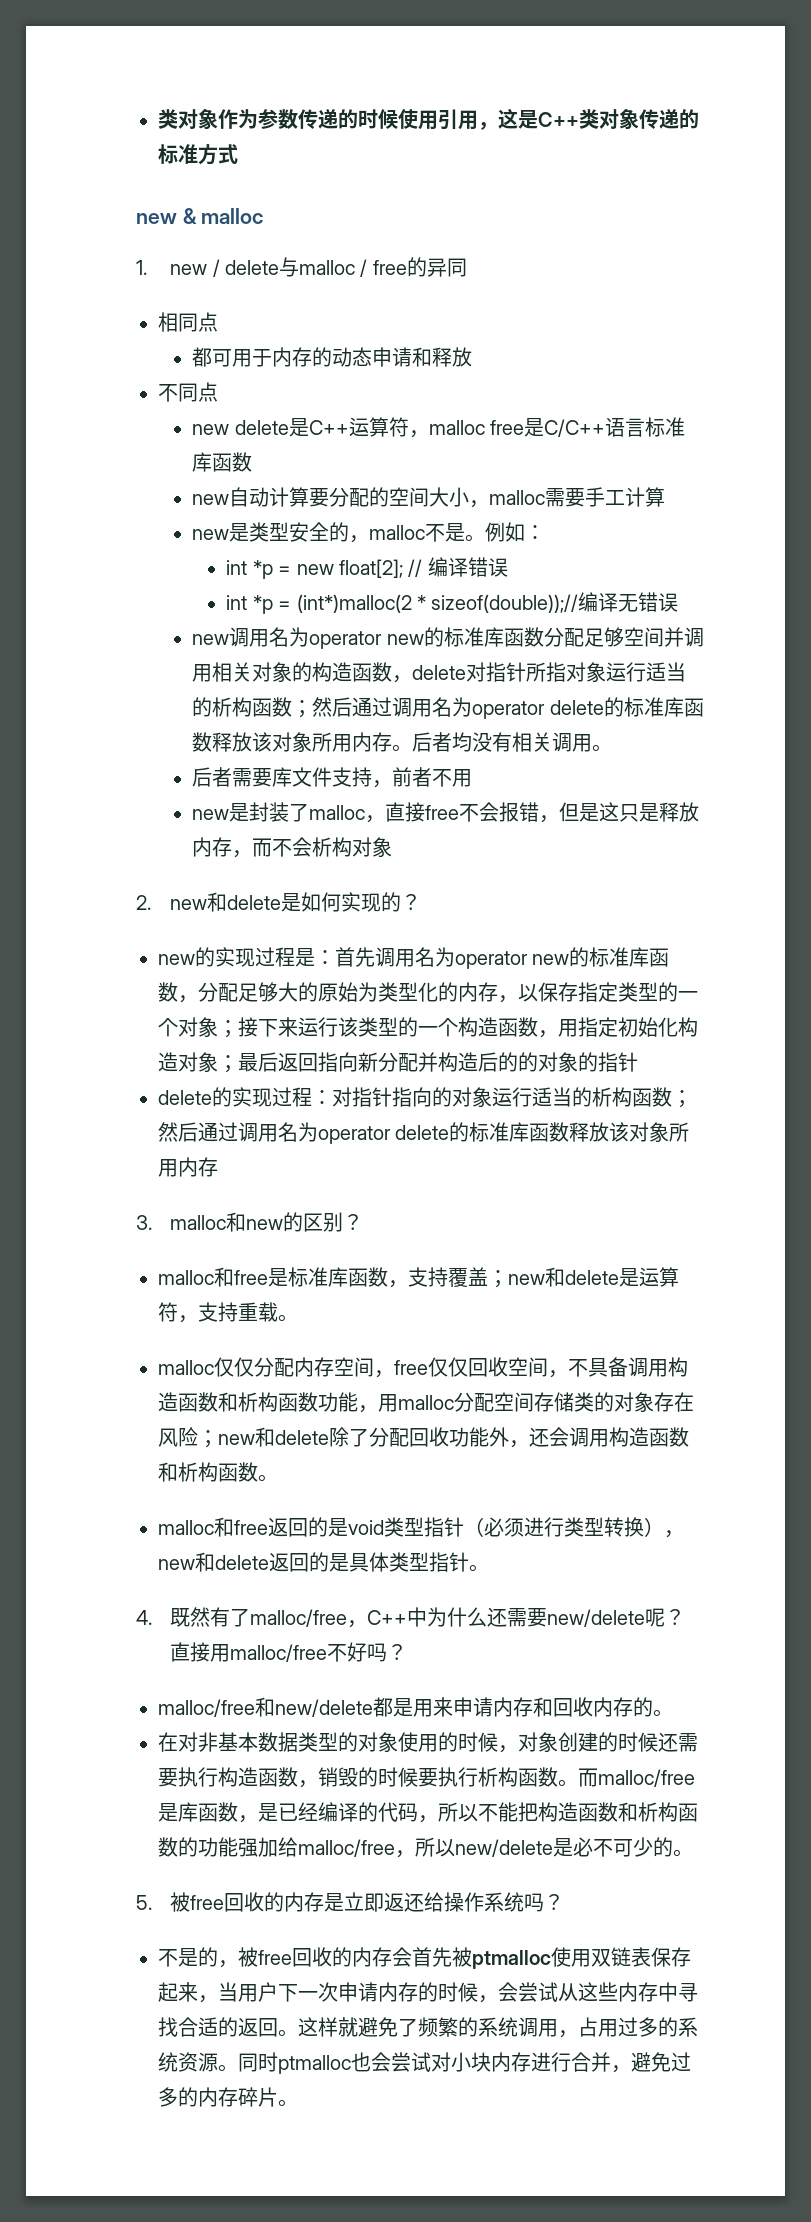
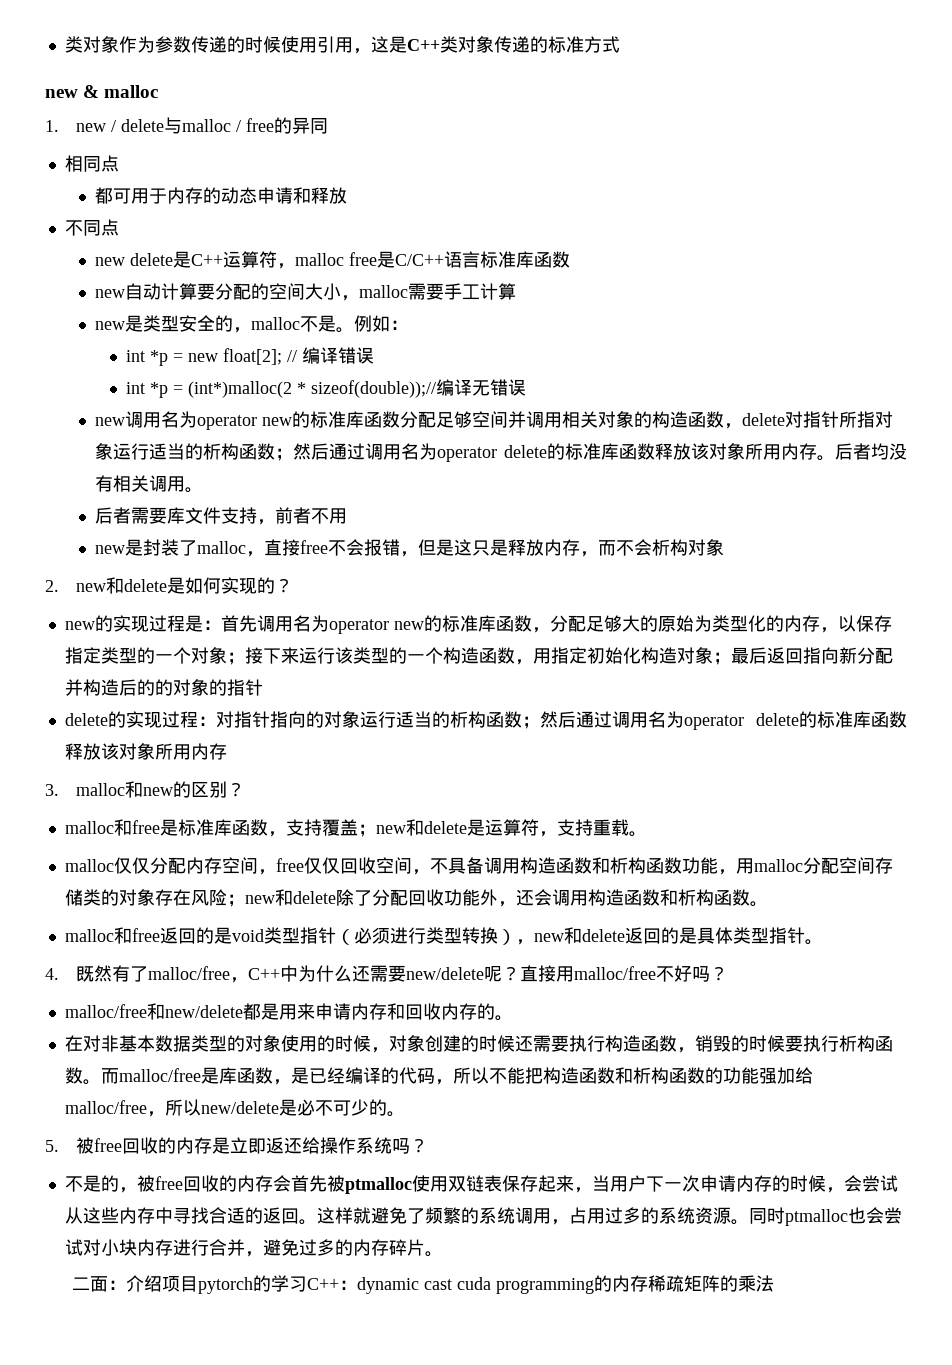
+ 二面：介绍项目pytorch的学习C++：dynamic cast cuda programming的内存稀疏矩阵的乘法

